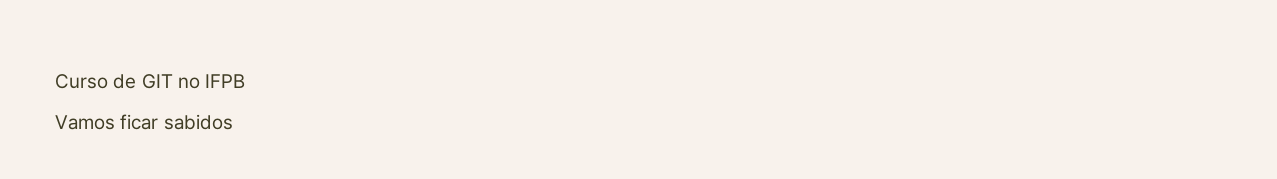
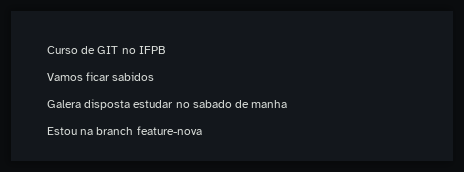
+ Galera disposta estudar no sabado de manha
+ Estou na branch feature-nova

